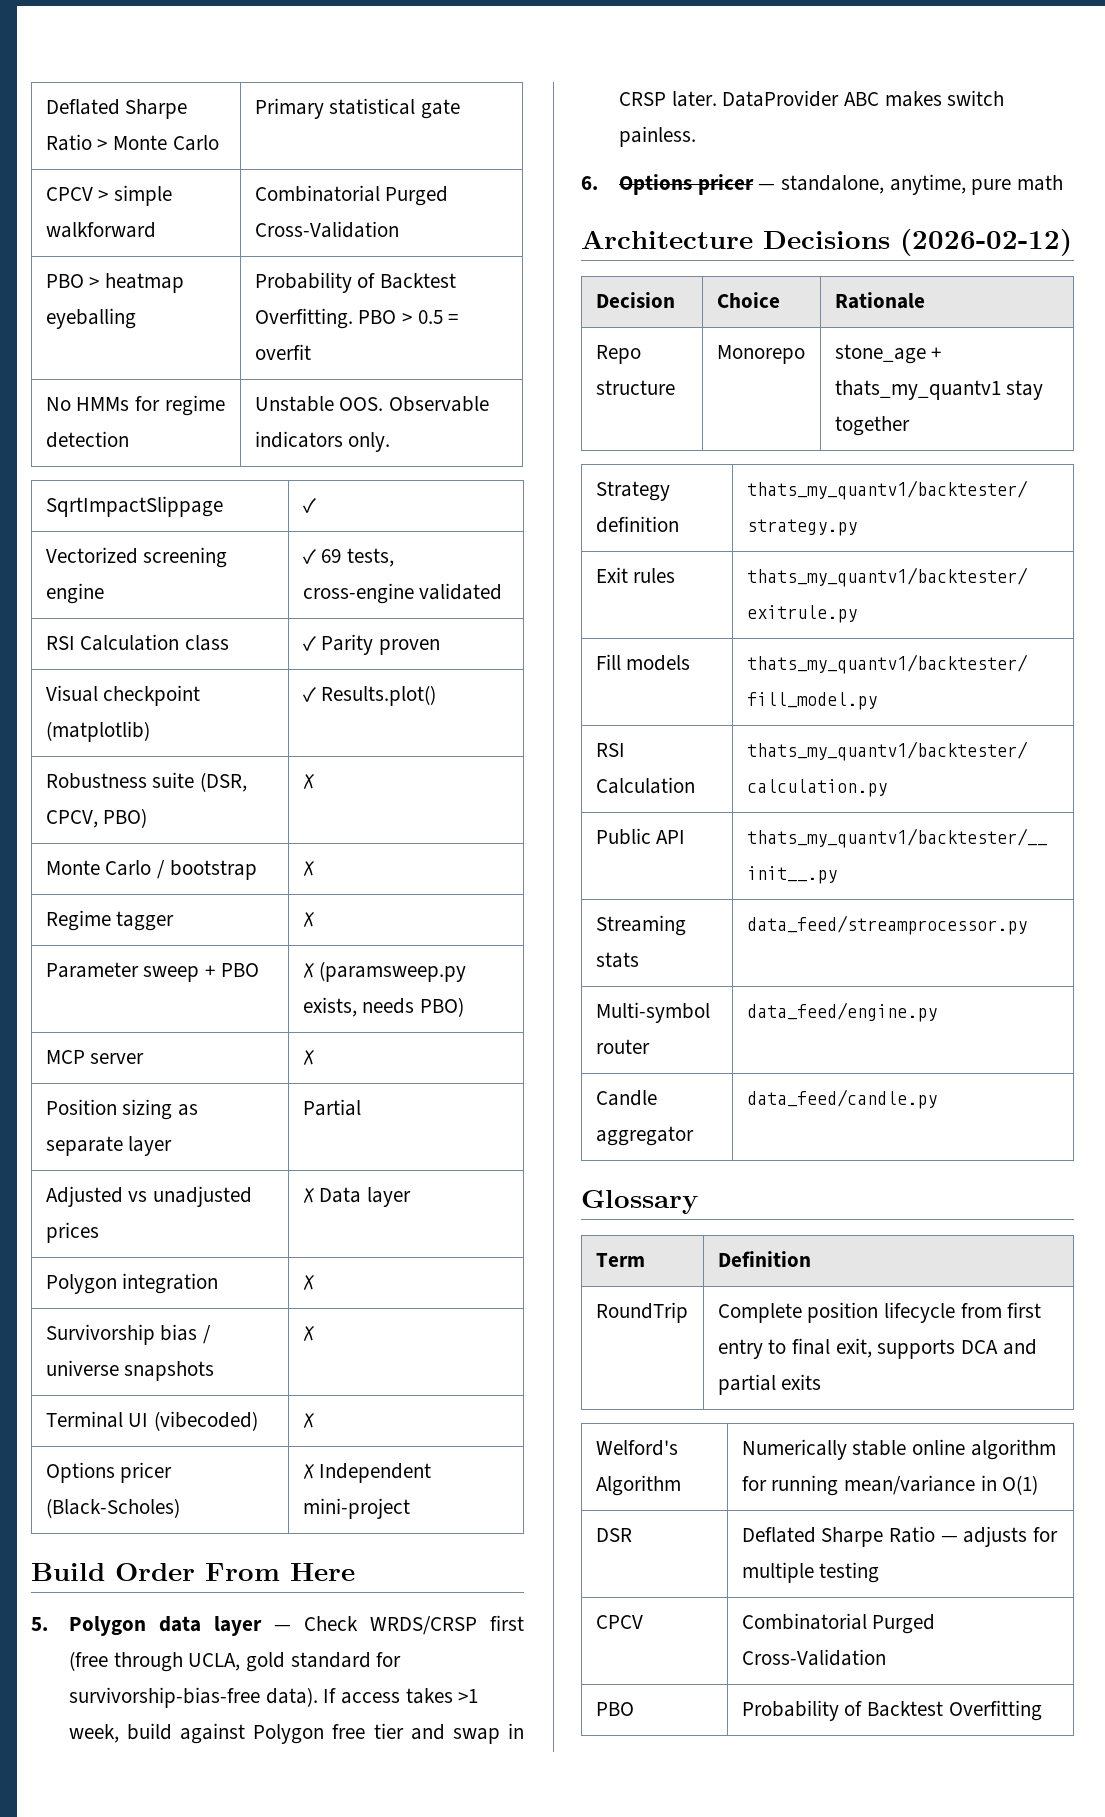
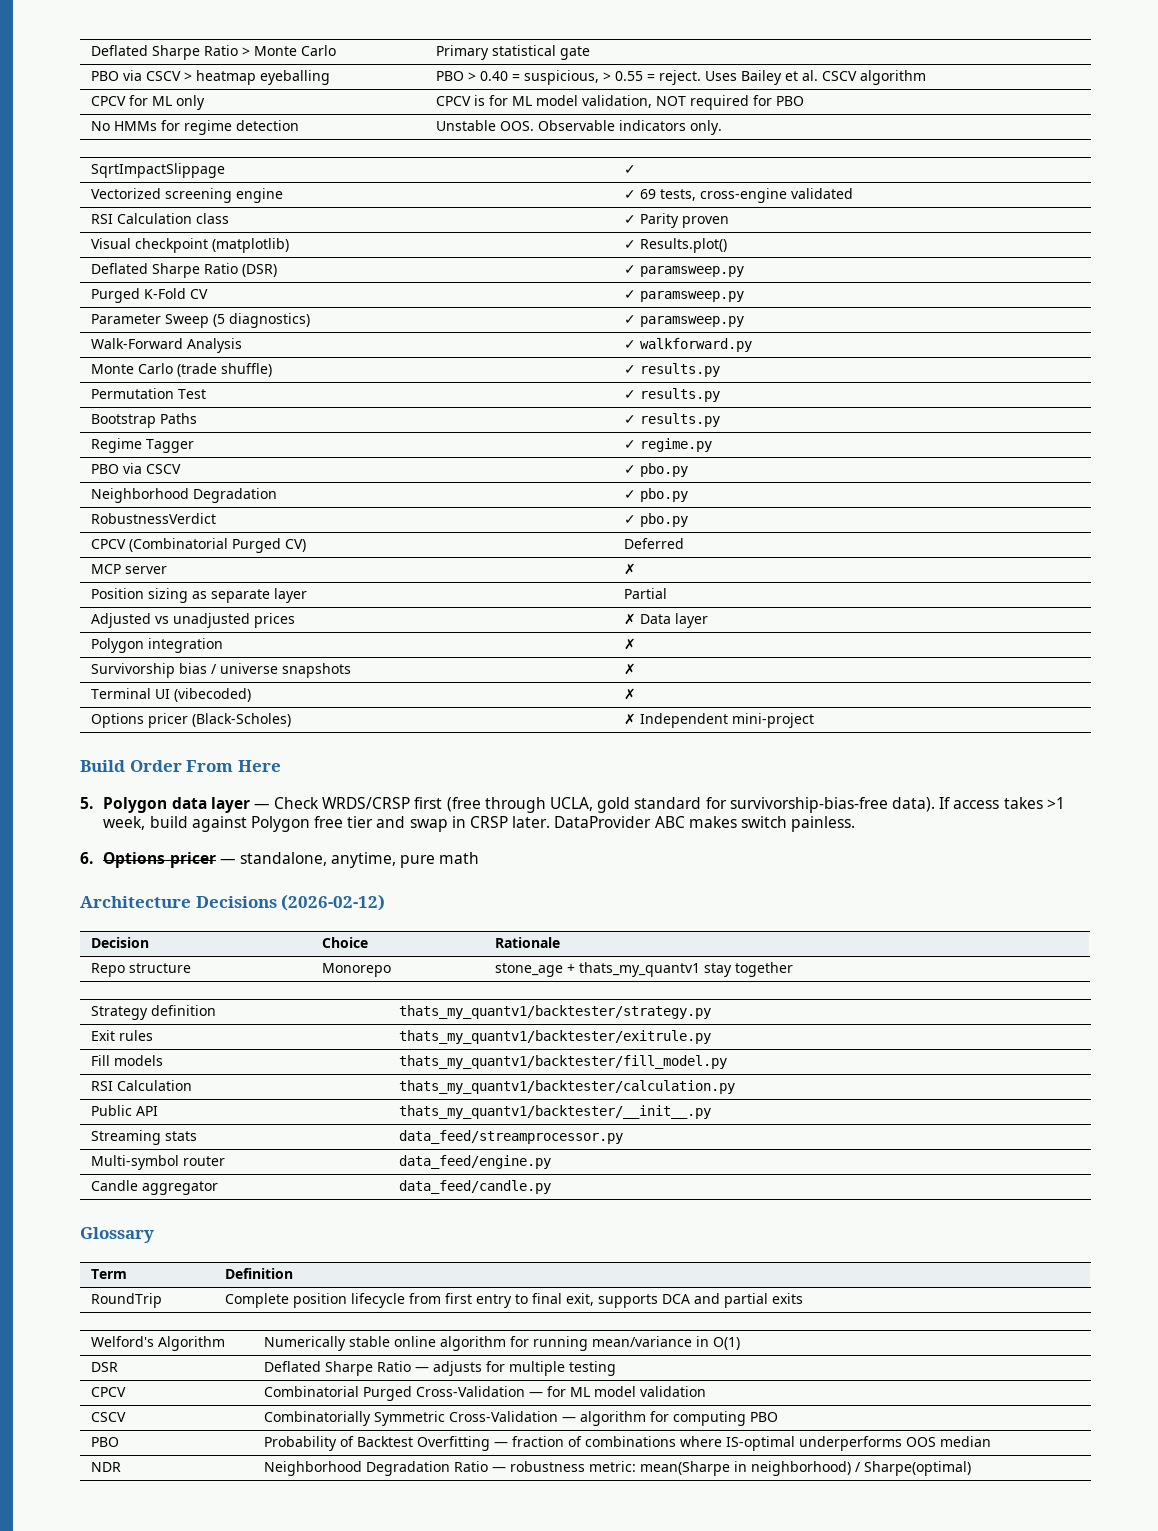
- CPCV > simple walkforward | Combinatorial Purged Cross-Validation
- PBO > heatmap eyeballing | Probability of Backtest Overfitting. PBO > 0.5 = overfit
+ PBO via CSCV > heatmap eyeballing | PBO > 0.40 = suspicious, > 0.55 = reject. Uses Bailey et al. CSCV algorithm
+ CPCV for ML only | CPCV is for ML model validation, NOT required for PBO
- Robustness suite (DSR, CPCV, PBO) | ✗
- Monte Carlo / bootstrap | ✗
- Regime tagger | ✗
- Parameter sweep + PBO | ✗ (paramsweep.py exists, needs PBO)
+ Deflated Sharpe Ratio (DSR) | ✓ paramsweep.py
+ Purged K-Fold CV | ✓ paramsweep.py
+ Parameter Sweep (5 diagnostics) | ✓ paramsweep.py
+ Walk-Forward Analysis | ✓ walkforward.py
+ Monte Carlo (trade shuffle) | ✓ results.py
+ Permutation Test | ✓ results.py
+ Bootstrap Paths | ✓ results.py
+ Regime Tagger | ✓ regime.py
+ PBO via CSCV | ✓ pbo.py
+ Neighborhood Degradation | ✓ pbo.py
+ RobustnessVerdict | ✓ pbo.py
+ CPCV (Combinatorial Purged CV) | Deferred
- CPCV | Combinatorial Purged Cross-Validation
+ CPCV | Combinatorial Purged Cross-Validation — for ML model validation
+ CSCV | Combinatorially Symmetric Cross-Validation — algorithm for computing PBO
- PBO | Probability of Backtest Overfitting
+ PBO | Probability of Backtest Overfitting — fraction of combinations where IS-optimal underperforms OOS median
+ NDR | Neighborhood Degradation Ratio — robustness metric: mean(Sharpe in neighborhood) / Sharpe(optimal)

